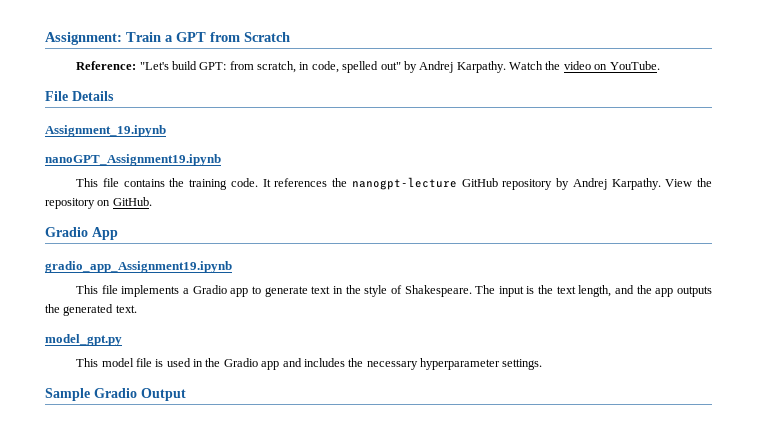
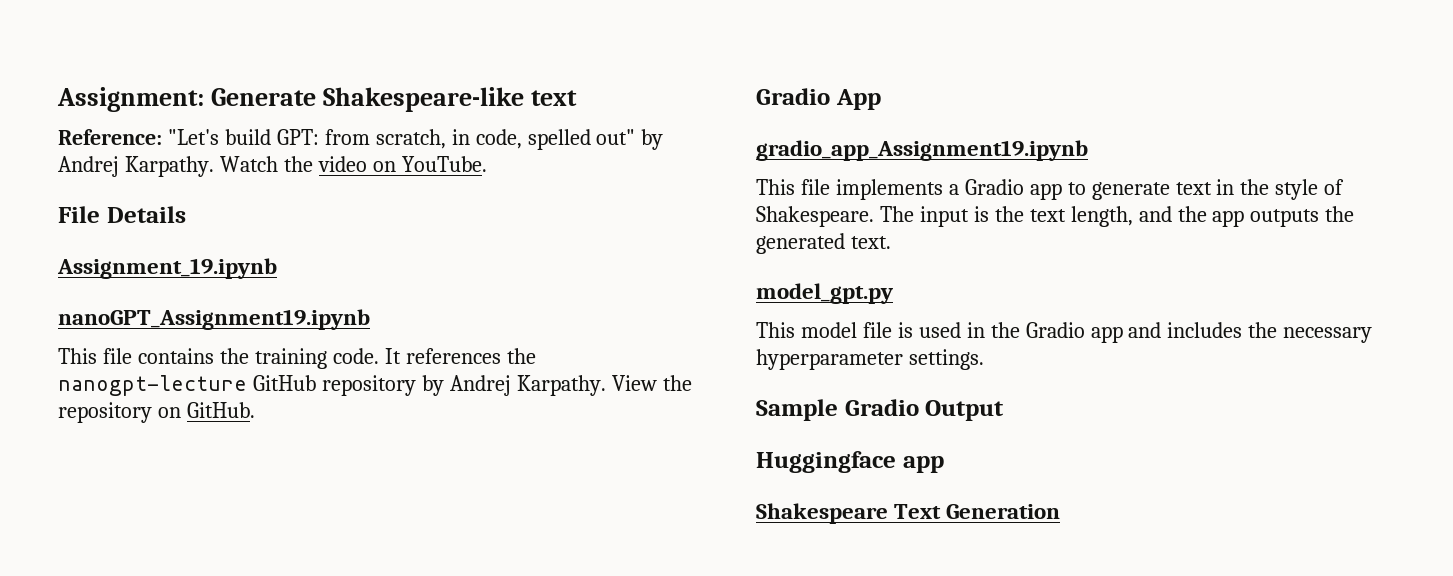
- Assignment: Train a GPT from Scratch
+ Assignment: Generate Shakespeare-like text
+ Huggingface app
+ Shakespeare Text Generation

